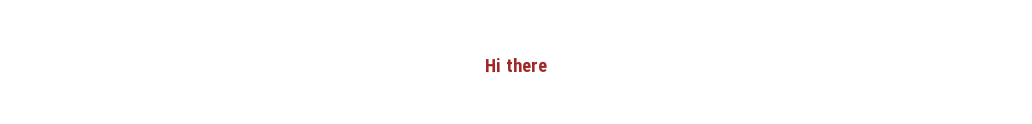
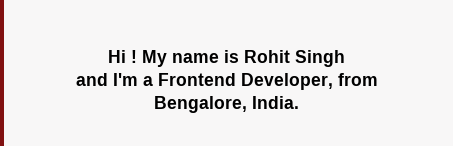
- Hi there
+ Hi ! My name is Rohit Singh
+ and I'm a Frontend Developer, from Bengalore, India.

